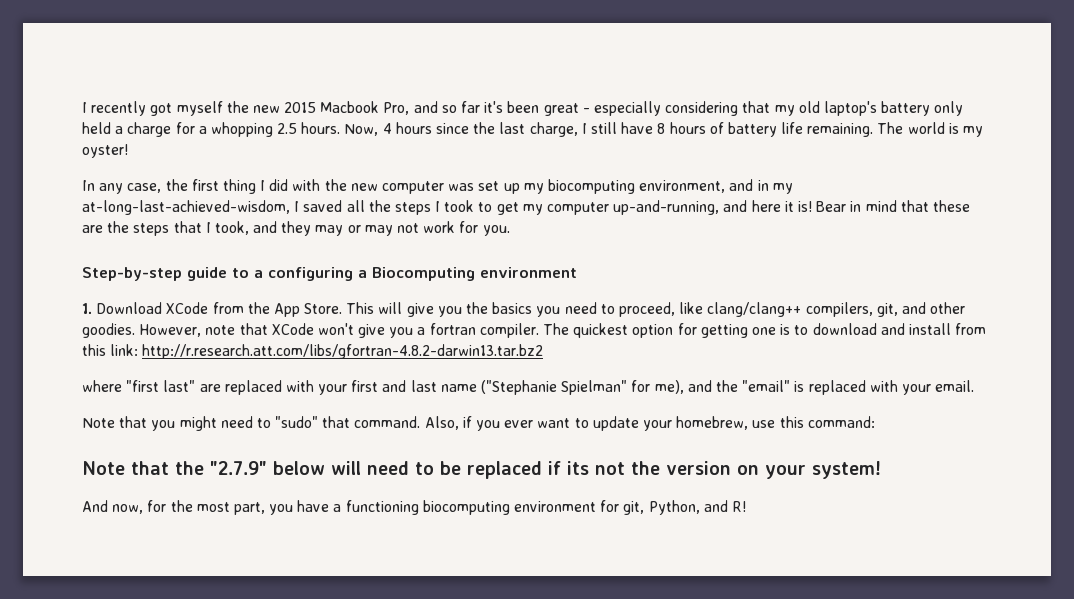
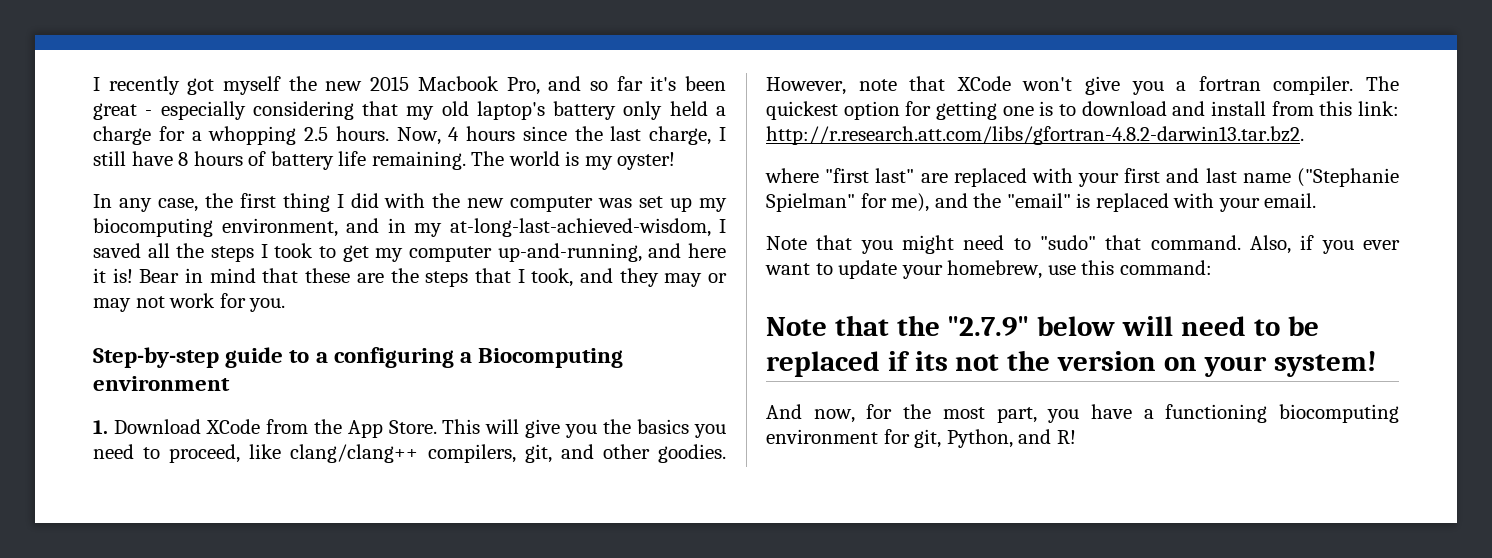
- The quickest option for getting one is to download and install from this link: http://r.research.att.com/libs/gfortran-4.8.2-darwin13.tar.bz2
+ The quickest option for getting one is to download and install from this link: http://r.research.att.com/libs/gfortran-4.8.2-darwin13.tar.bz2.

